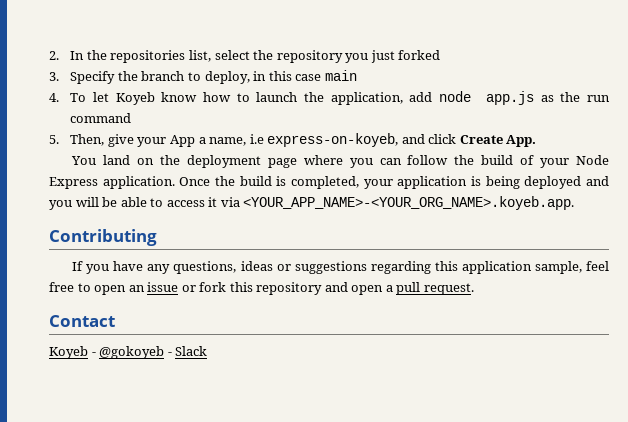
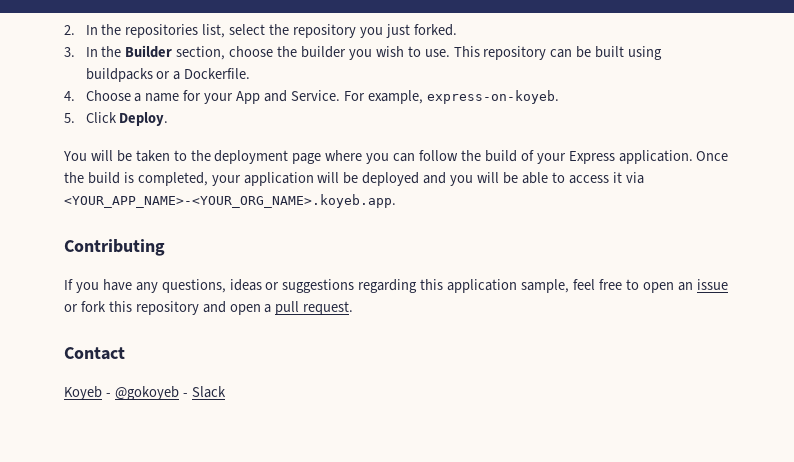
- 2. In the repositories list, select the repository you just forked
+ 2. In the repositories list, select the repository you just forked.
- 3. Specify the branch to deploy, in this case main
- 4. To let Koyeb know how to launch the application, add node app.js as the run command
- 5. Then, give your App a name, i.e express-on-koyeb, and click Create App.
- You land on the deployment page where you can follow the build of your Node Express application.
+ 3. In the Builder section, choose the builder you wish to use. This repository can be built using buildpacks or a Dockerfile.
+ 4. Choose a name for your App and Service. For example, express-on-koyeb.
+ 5. Click Deploy.
+ You will be taken to the deployment page where you can follow the build of your Express application.
- Once the build is completed, your application is being deployed and you will be able to access it via <YOUR_APP_NAME>-<YOUR_ORG_NAME>.koyeb.app.
+ Once the build is completed, your application will be deployed and you will be able to access it via <YOUR_APP_NAME>-<YOUR_ORG_NAME>.koyeb.app.

